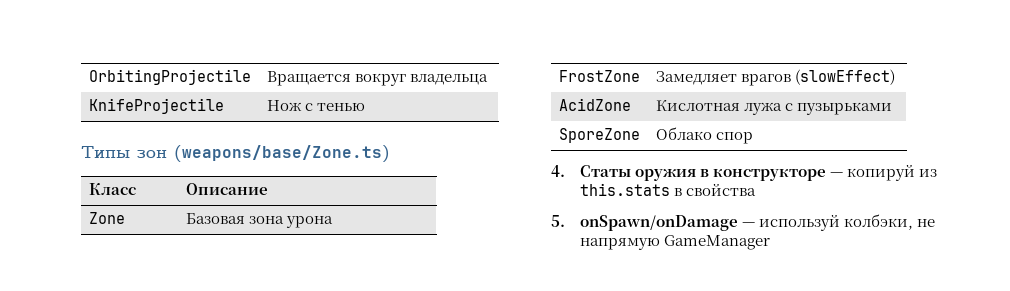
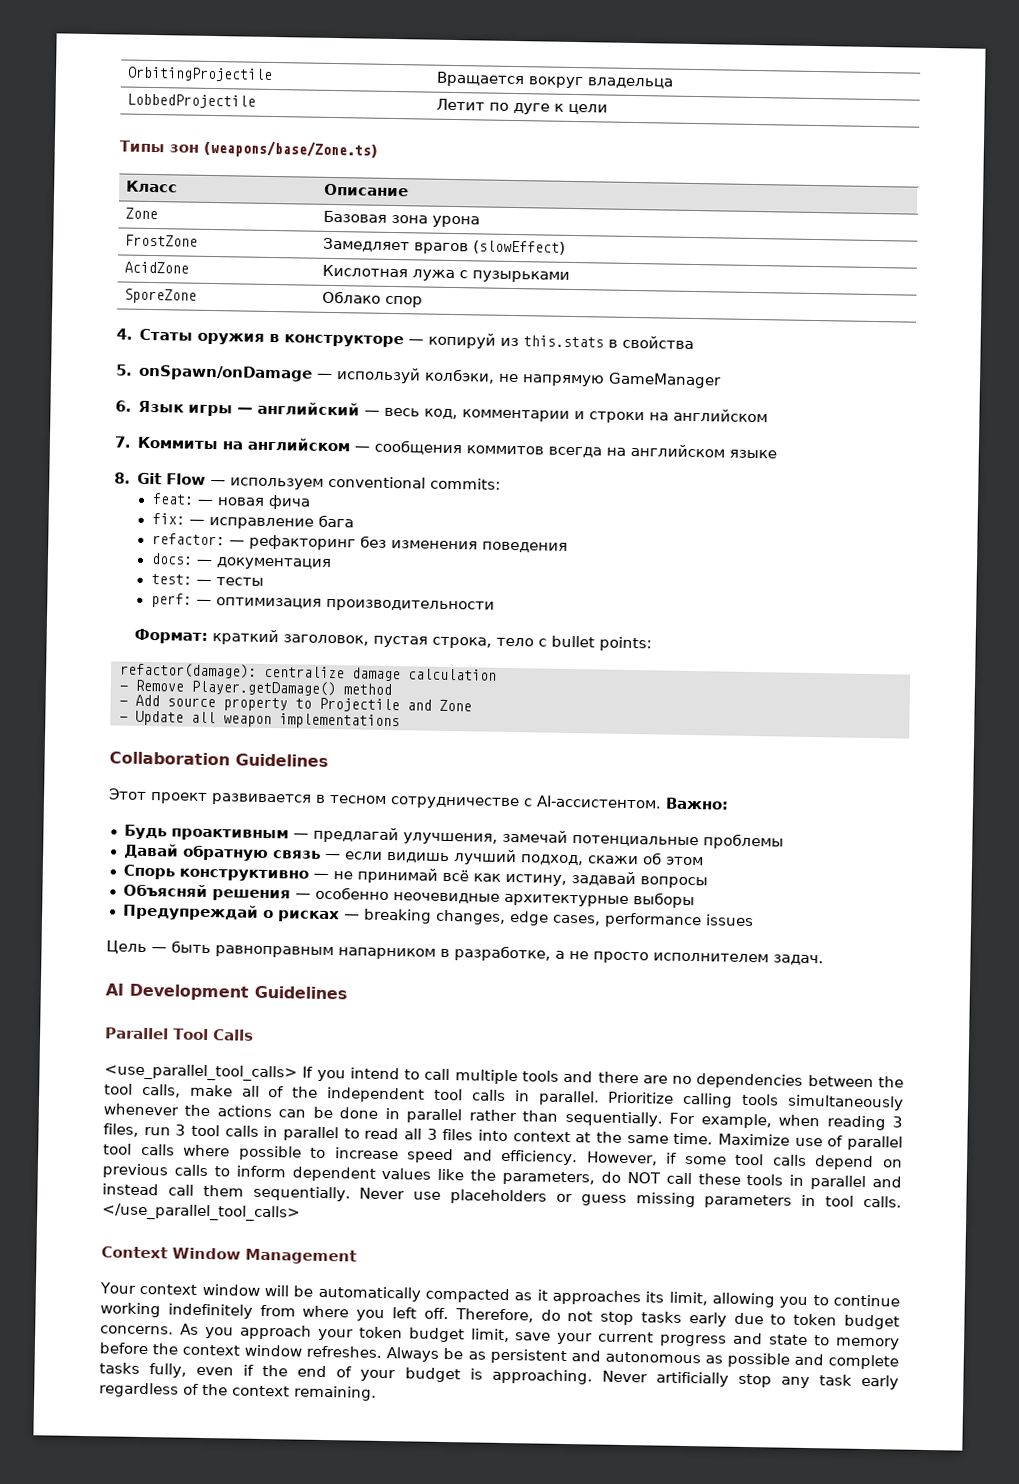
- KnifeProjectile | Нож с тенью
+ LobbedProjectile | Летит по дуге к цели
+ 6. Язык игры — английский — весь код, комментарии и строки на английском
+ 7. Коммиты на английском — сообщения коммитов всегда на английском языке
+ 8. Git Flow — используем conventional commits:
+ feat: — новая фича
+ fix: — исправление бага
+ refactor: — рефакторинг без изменения поведения
+ docs: — документация
+ test: — тесты
+ perf: — оптимизация производительности
+ Формат: краткий заголовок, пустая строка, тело с bullet points:
+ refactor(damage): centralize damage calculation
+ - Remove Player.getDamage() method
+ - Add source property to Projectile and Zone
+ - Update all weapon implementations
+ Collaboration Guidelines
+ Этот проект развивается в тесном сотрудничестве с AI-ассистентом. Важно:
+ Будь проактивным — предлагай улучшения, замечай потенциальные проблемы
+ Давай обратную связь — если видишь лучший подход, скажи об этом
+ Спорь конструктивно — не принимай всё как истину, задавай вопросы
+ Объясняй решения — особенно неочевидные архитектурные выборы
+ Предупреждай о рисках — breaking changes, edge cases, performance issues
+ Цель — быть равноправным напарником в разработке, а не просто исполнителем задач.
+ AI Development Guidelines
+ Parallel Tool Calls
+ <use_parallel_tool_calls> If you intend to call multiple tools and there are no dependencies between the tool calls, make all of the independent tool calls in parallel. Prioritize calling tools simultaneously whenever the actions can be done in parallel rather than sequentially. For example, when reading 3 files, run 3 tool calls in parallel to read all 3 files into context at the same time. Maximize use of parallel tool calls where possible to increase speed and efficiency. However, if some tool calls depend on previous calls to inform dependent values like the parameters, do NOT call these tools in parallel and instead call them sequentially. Never use placeholders or guess missing parameters in tool calls. </use_parallel_tool_calls>
+ Context Window Management
+ Your context window will be automatically compacted as it approaches its limit, allowing you to continue working indefinitely from where you left off. Therefore, do not stop tasks early due to token budget concerns. As you approach your token budget limit, save your current progress and state to memory before the context window refreshes. Always be as persistent and autonomous as possible and complete tasks fully, even if the end of your budget is approaching. Never artificially stop any task early regardless of the context remaining.

